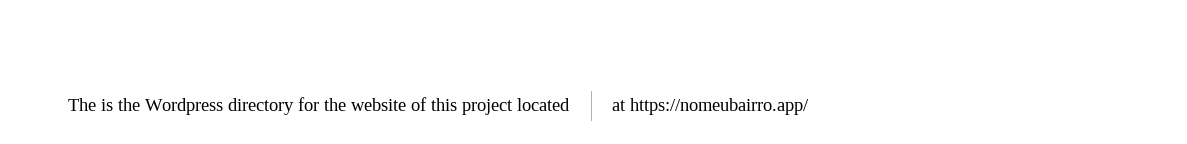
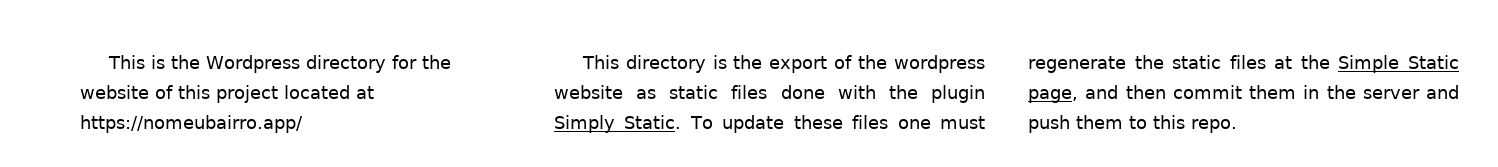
- The is the Wordpress directory for the website of this project located at https://nomeubairro.app/
+ This is the Wordpress directory for the website of this project located at https://nomeubairro.app/
+ This directory is the export of the wordpress website as static files done with the plugin Simply Static. To update these files one must regenerate the static files at the Simple Static page, and then commit them in the server and push them to this repo.

